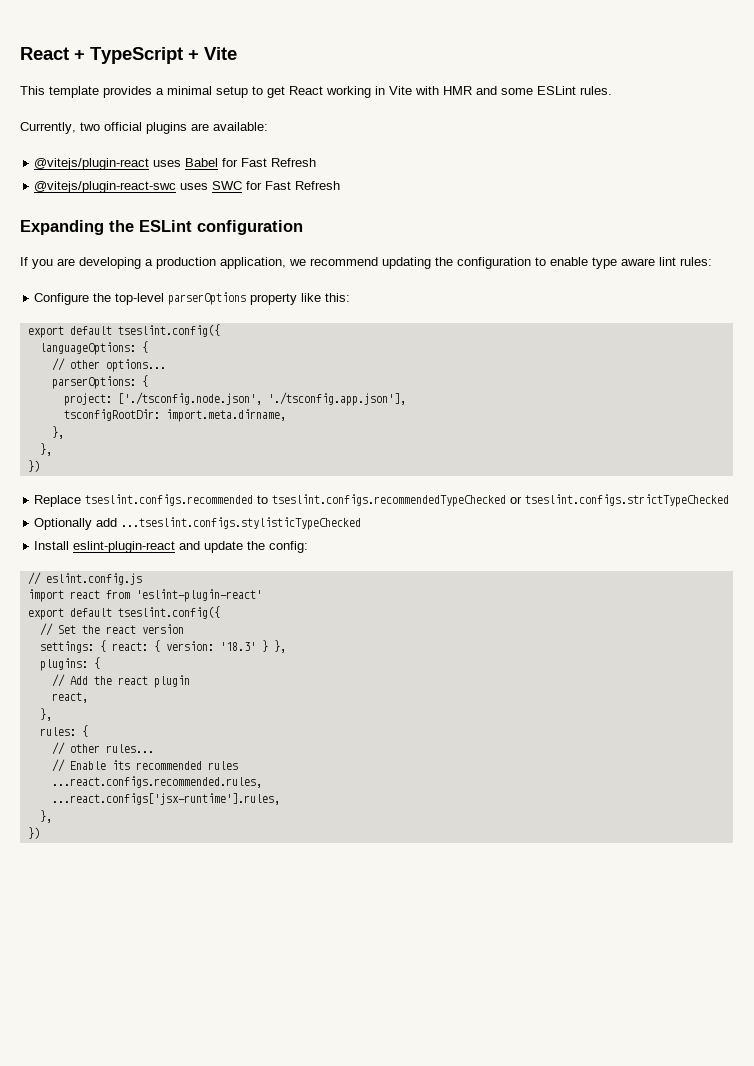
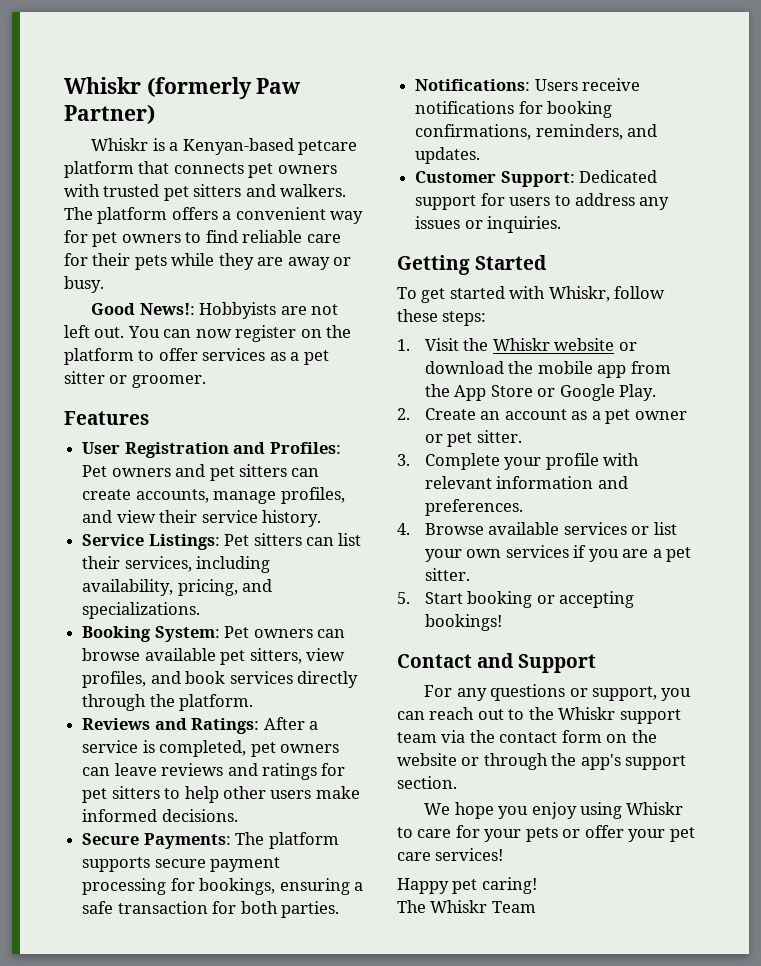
- React + TypeScript + Vite
- This template provides a minimal setup to get React working in Vite with HMR and some ESLint rules.
- Currently, two official plugins are available:
- @vitejs/plugin-react uses Babel for Fast Refresh
- @vitejs/plugin-react-swc uses SWC for Fast Refresh
- Expanding the ESLint configuration
- If you are developing a production application, we recommend updating the configuration to enable type aware lint rules:
- Configure the top-level parserOptions property like this:
- export default tseslint.config({
- languageOptions: {
- // other options...
- parserOptions: {
- project: ['./tsconfig.node.json', './tsconfig.app.json'],
- tsconfigRootDir: import.meta.dirname,
- },
- },
- })
- Replace tseslint.configs.recommended to tseslint.configs.recommendedTypeChecked or tseslint.configs.strictTypeChecked
- Optionally add ...tseslint.configs.stylisticTypeChecked
- Install eslint-plugin-react and update the config:
- // eslint.config.js
- import react from 'eslint-plugin-react'
- export default tseslint.config({
- // Set the react version
- settings: { react: { version: '18.3' } },
- plugins: {
- // Add the react plugin
- react,
- },
- rules: {
- // other rules...
- // Enable its recommended rules
- ...react.configs.recommended.rules,
- ...react.configs['jsx-runtime'].rules,
- },
- })
+ Whiskr (formerly Paw Partner)
+ Whiskr is a Kenyan-based petcare platform that connects pet owners with trusted pet sitters and walkers. The platform offers a convenient way for pet owners to find reliable care for their pets while they are away or busy.
+ Good News!: Hobbyists are not left out. You can now register on the platform to offer services as a pet sitter or groomer.
+ Features
+ User Registration and Profiles: Pet owners and pet sitters can create accounts, manage profiles, and view their service history.
+ Service Listings: Pet sitters can list their services, including availability, pricing, and specializations.
+ Booking System: Pet owners can browse available pet sitters, view profiles, and book services directly through the platform.
+ Reviews and Ratings: After a service is completed, pet owners can leave reviews and ratings for pet sitters to help other users make informed decisions.
+ Secure Payments: The platform supports secure payment processing for bookings, ensuring a safe transaction for both parties.
+ Notifications: Users receive notifications for booking confirmations, reminders, and updates.
+ Customer Support: Dedicated support for users to address any issues or inquiries.
+ Getting Started
+ To get started with Whiskr, follow these steps:
+ 1. Visit the Whiskr website or download the mobile app from the App Store or Google Play.
+ 2. Create an account as a pet owner or pet sitter.
+ 3. Complete your profile with relevant information and preferences.
+ 4. Browse available services or list your own services if you are a pet sitter.
+ 5. Start booking or accepting bookings!
+ Contact and Support
+ For any questions or support, you can reach out to the Whiskr support team via the contact form on the website or through the app's support section.
+ We hope you enjoy using Whiskr to care for your pets or offer your pet care services!
+ Happy pet caring!
+ The Whiskr Team

